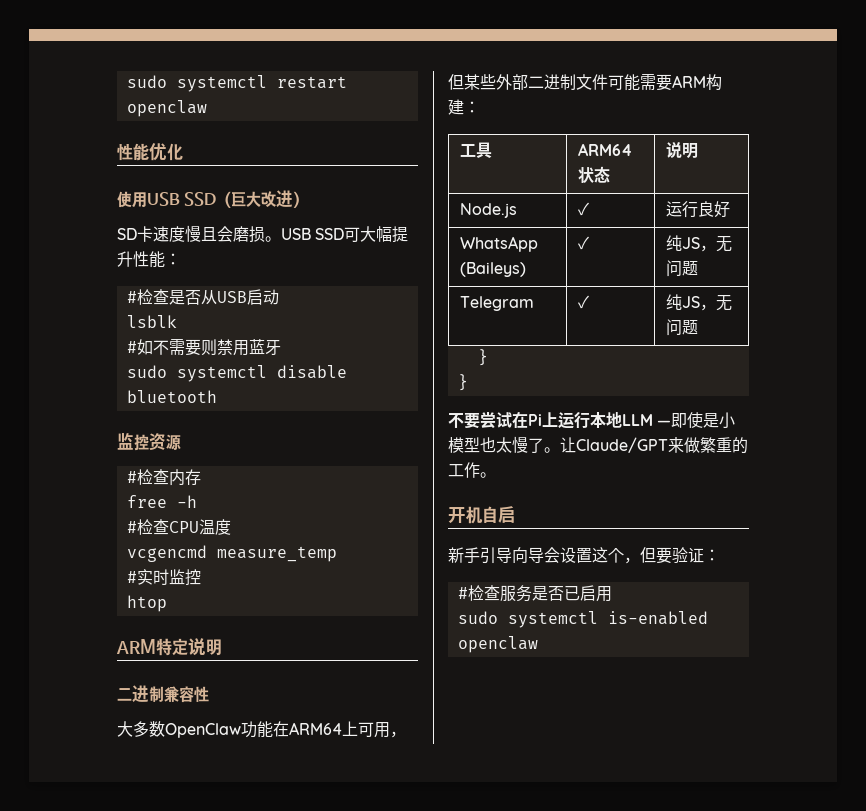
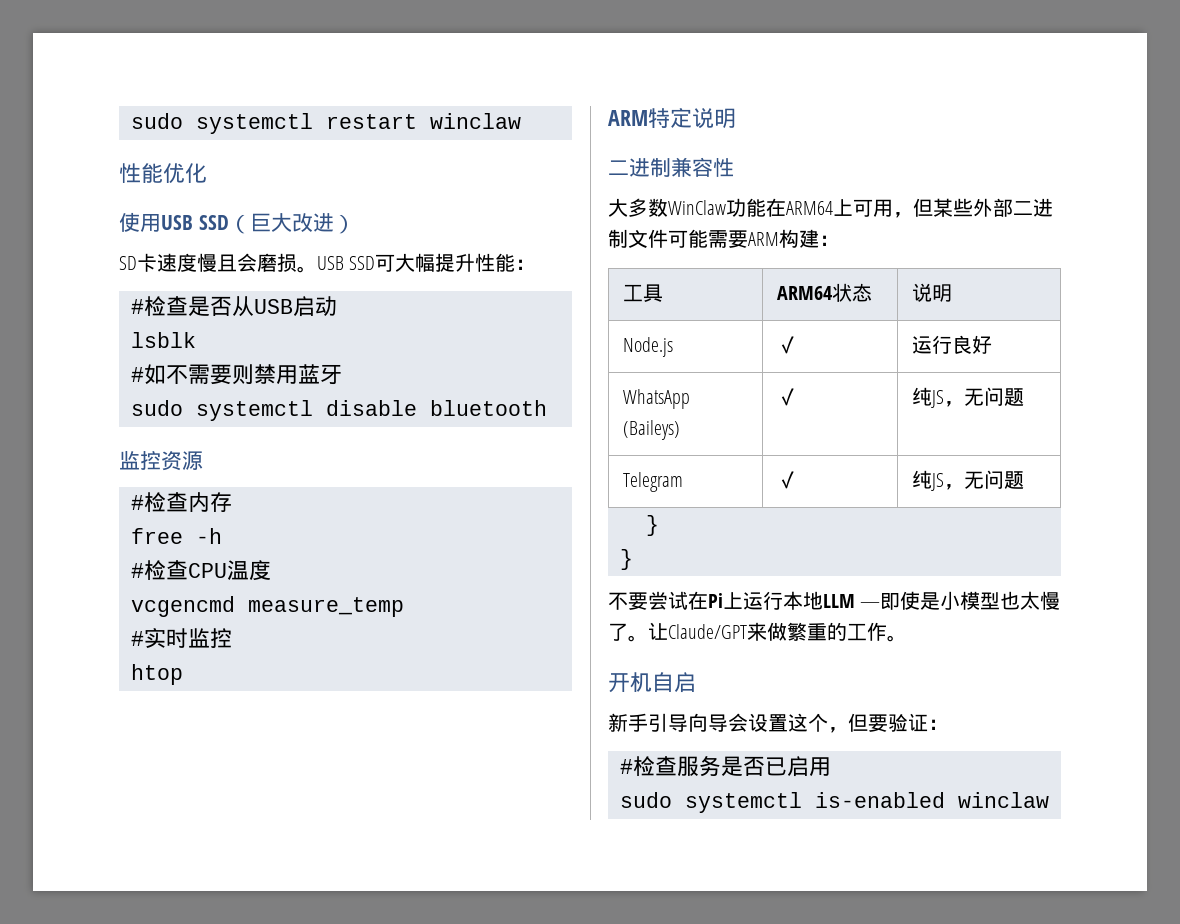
- sudo systemctl restart openclaw
+ sudo systemctl restart winclaw
- 大多数OpenClaw功能在ARM64上可用，但某些外部二进制文件可能需要ARM构建：
+ 大多数WinClaw功能在ARM64上可用，但某些外部二进制文件可能需要ARM构建：
- sudo systemctl is-enabled openclaw
+ sudo systemctl is-enabled winclaw

